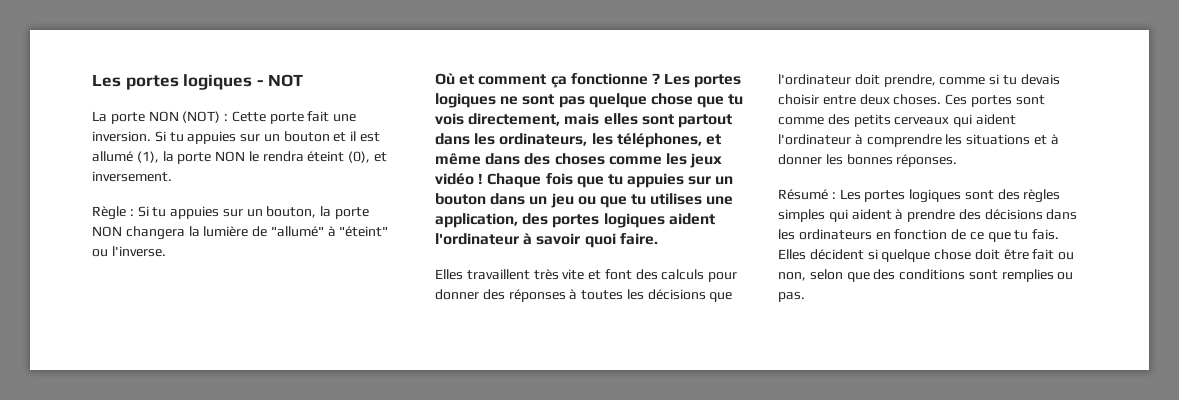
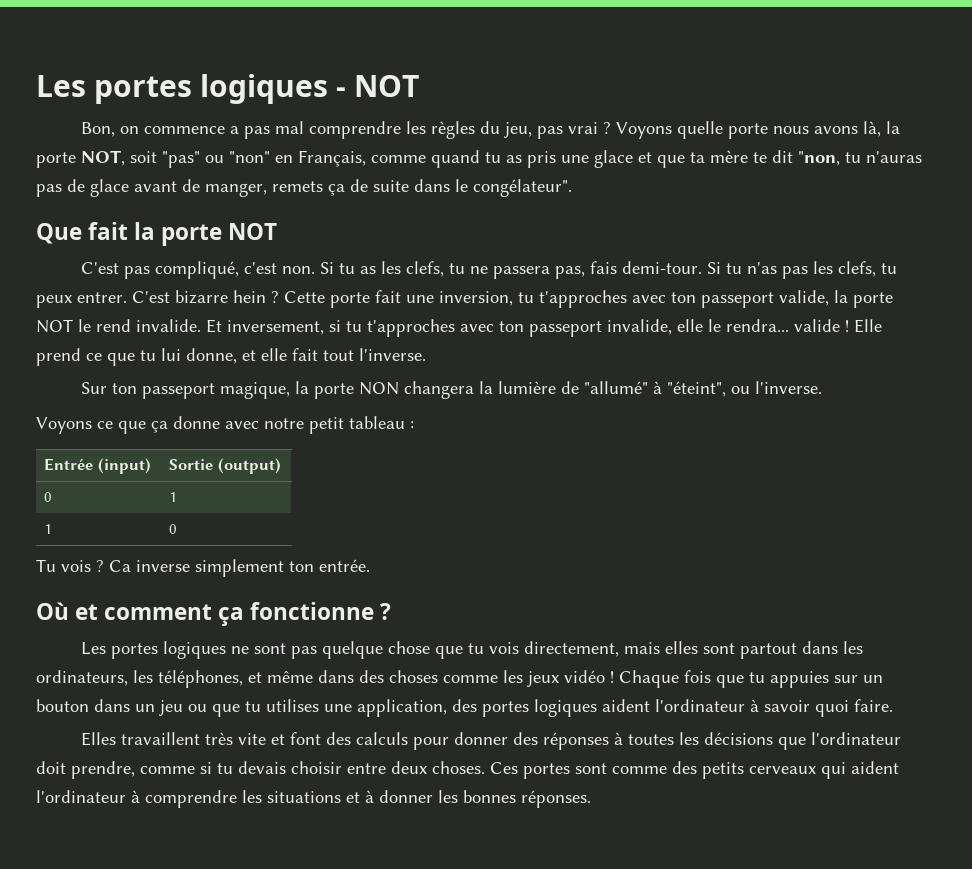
- La porte NON (NOT) : Cette porte fait une inversion. Si tu appuies sur un bouton et il est allumé (1), la porte NON le rendra éteint (0), et inversement.
- Règle : Si tu appuies sur un bouton, la porte NON changera la lumière de "allumé" à "éteint" ou l'inverse.
+ Bon, on commence a pas mal comprendre les règles du jeu, pas vrai ? Voyons quelle porte nous avons là, la porte NOT, soit "pas" ou "non" en Français, comme quand tu as pris une glace et que ta mère te dit "non, tu n'auras pas de glace avant de manger, remets ça de suite dans le congélateur".
+ Que fait la porte NOT
+ C'est pas compliqué, c'est non. Si tu as les clefs, tu ne passera pas, fais demi-tour. Si tu n'as pas les clefs, tu peux entrer. C'est bizarre hein ? Cette porte fait une inversion, tu t'approches avec ton passeport valide, la porte NOT le rend invalide. Et inversement, si tu t'approches avec ton passeport invalide, elle le rendra... valide ! Elle prend ce que tu lui donne, et elle fait tout l'inverse.
+ Sur ton passeport magique, la porte NON changera la lumière de "allumé" à "éteint", ou l'inverse.
+ Voyons ce que ça donne avec notre petit tableau :
+ Entrée (input) | Sortie (output)
+ 0 | 1
+ 1 | 0
+ Tu vois ? Ca inverse simplement ton entrée.
- Où et comment ça fonctionne ? Les portes logiques ne sont pas quelque chose que tu vois directement, mais elles sont partout dans les ordinateurs, les téléphones, et même dans des choses comme les jeux vidéo !
+ Où et comment ça fonctionne ?
+ Les portes logiques ne sont pas quelque chose que tu vois directement, mais elles sont partout dans les ordinateurs, les téléphones, et même dans des choses comme les jeux vidéo !
- Résumé : Les portes logiques sont des règles simples qui aident à prendre des décisions dans les ordinateurs en fonction de ce que tu fais. Elles décident si quelque chose doit être fait ou non, selon que des conditions sont remplies ou pas.

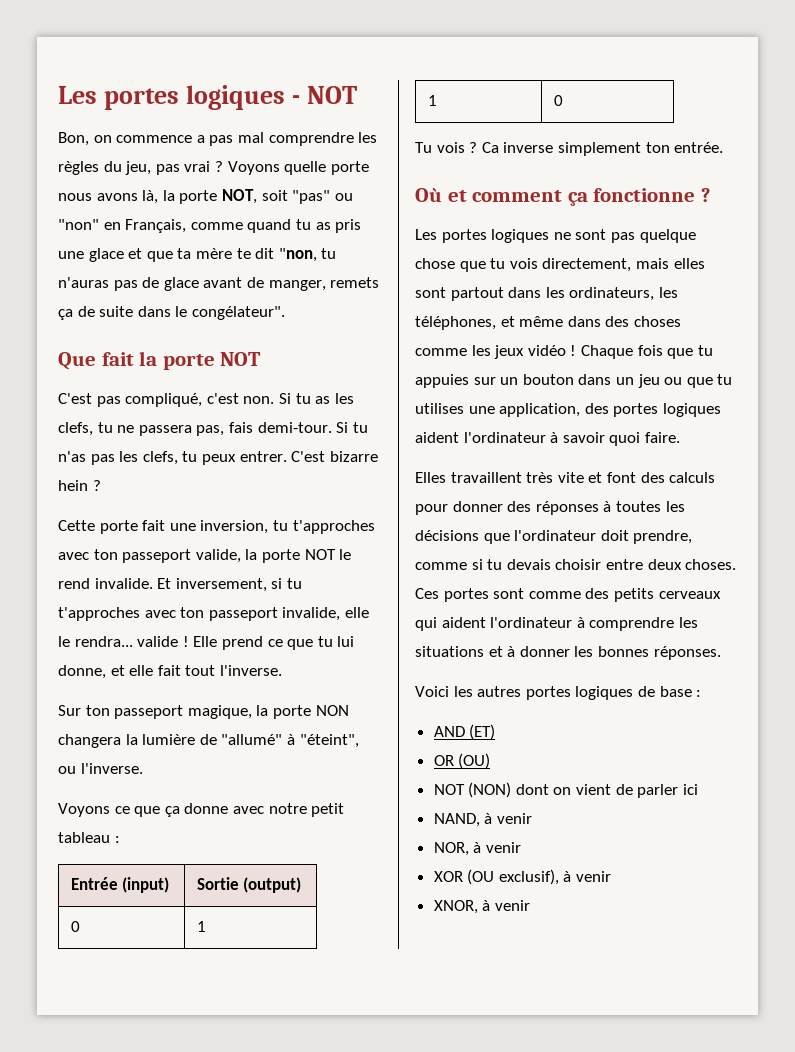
- C'est bizarre hein ? Cette porte fait une inversion, tu t'approches avec ton passeport valide, la porte NOT le rend invalide.
+ C'est bizarre hein ?
+ Cette porte fait une inversion, tu t'approches avec ton passeport valide, la porte NOT le rend invalide.
+ Voici les autres portes logiques de base :
+ AND (ET)
+ OR (OU)
+ NOT (NON) dont on vient de parler ici
+ NAND, à venir
+ NOR, à venir
+ XOR (OU exclusif), à venir
+ XNOR, à venir

